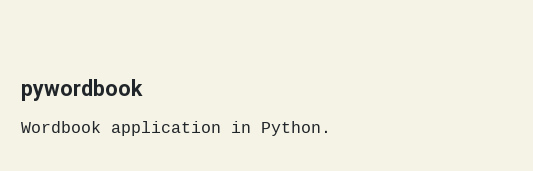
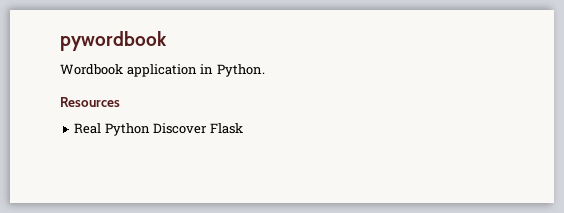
+ Resources
+ Real Python Discover Flask

